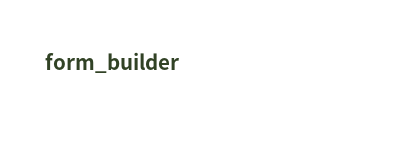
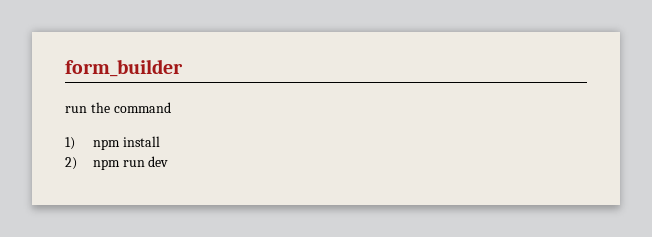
+ run the command
+ 1) npm install
+ 2) npm run dev

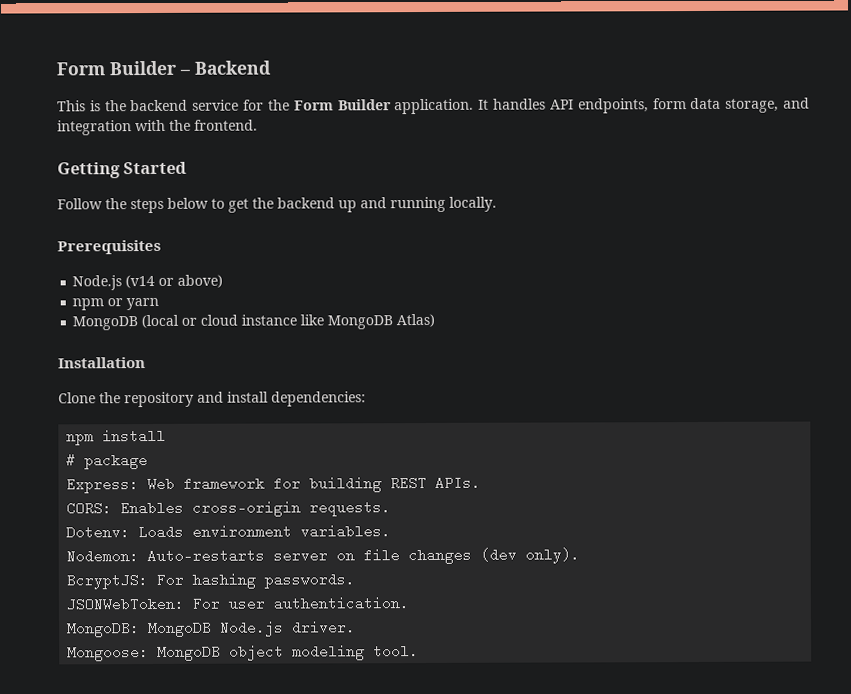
- form_builder
- run the command
- 1) npm install
- 2) npm run dev
+ Form Builder – Backend
+ This is the backend service for the Form Builder application. It handles API endpoints, form data storage, and integration with the frontend.
+ Getting Started
+ Follow the steps below to get the backend up and running locally.
+ Prerequisites
+ Node.js (v14 or above)
+ npm or yarn
+ MongoDB (local or cloud instance like MongoDB Atlas)
+ Installation
+ Clone the repository and install dependencies:
+ npm install
+ # package
+ Express: Web framework for building REST APIs.
+ CORS: Enables cross-origin requests.
+ Dotenv: Loads environment variables.
+ Nodemon: Auto-restarts server on file changes (dev only).
+ BcryptJS: For hashing passwords.
+ JSONWebToken: For user authentication.
+ MongoDB: MongoDB Node.js driver.
+ Mongoose: MongoDB object modeling tool.

